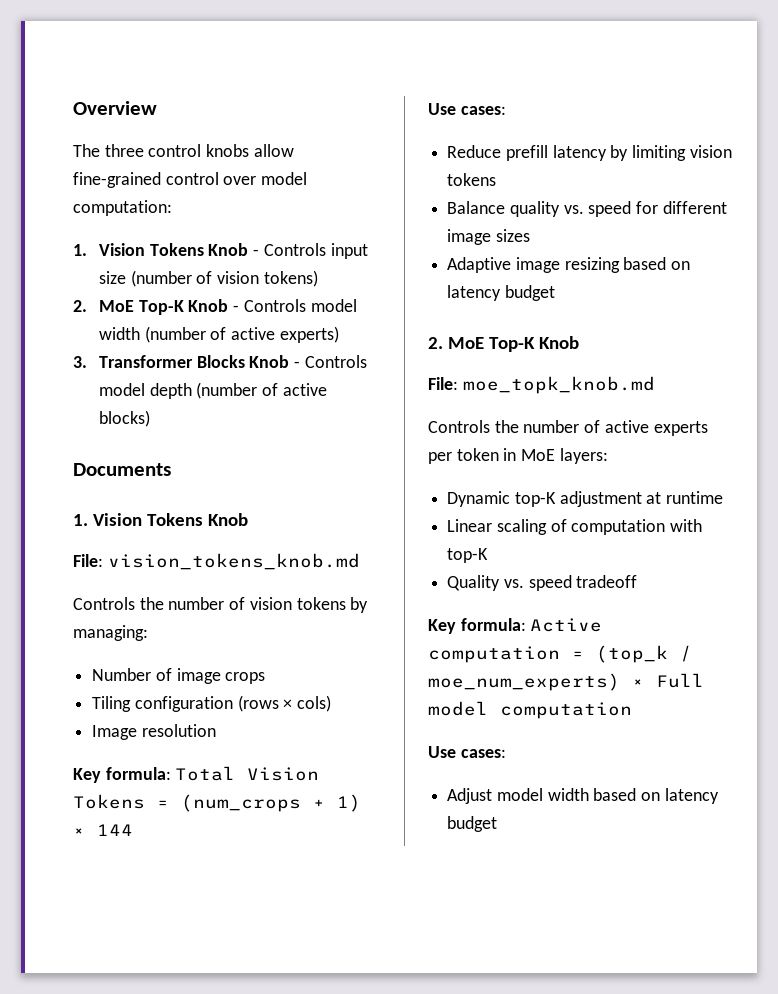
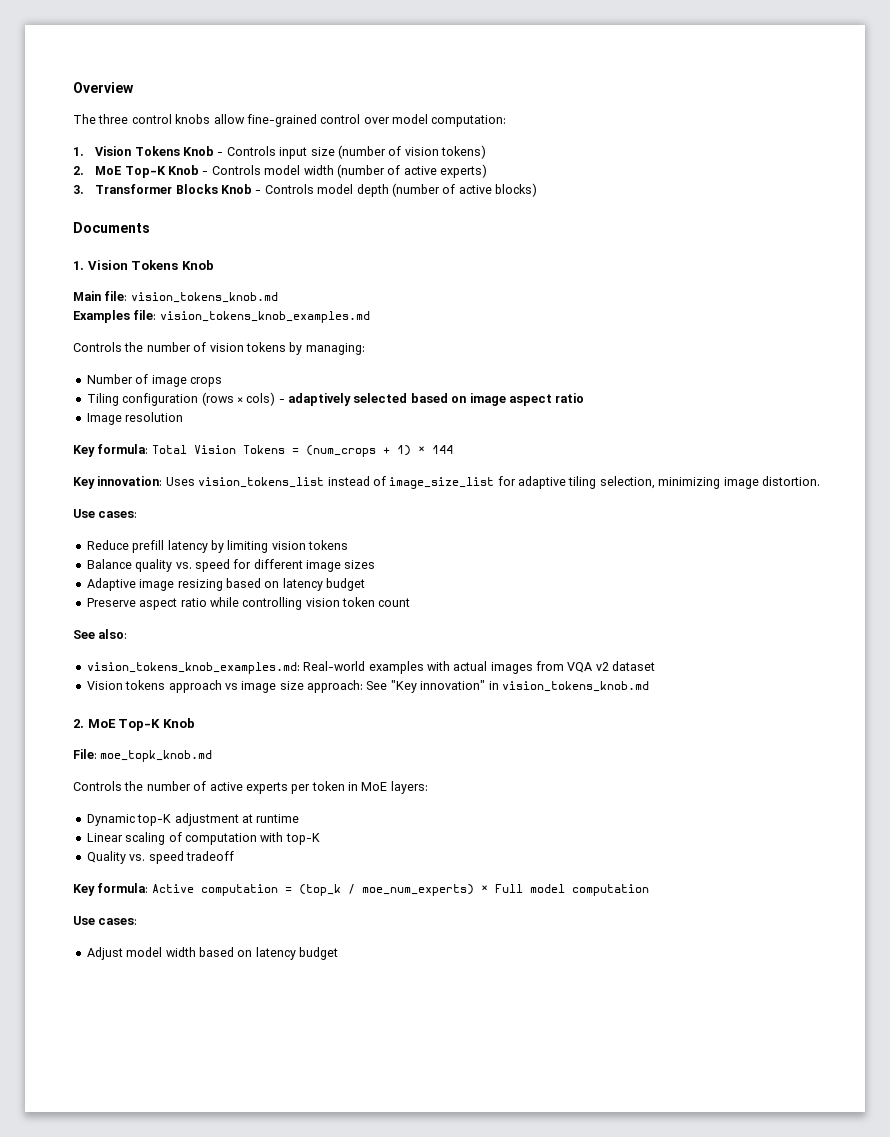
- File: vision_tokens_knob.md
+ Main file: vision_tokens_knob.md
+ Examples file: vision_tokens_knob_examples.md
- Tiling configuration (rows × cols)
+ Tiling configuration (rows × cols) - adaptively selected based on image aspect ratio
+ Key innovation: Uses vision_tokens_list instead of image_size_list for adaptive tiling selection, minimizing image distortion.
+ Preserve aspect ratio while controlling vision token count
+ See also:
+ vision_tokens_knob_examples.md: Real-world examples with actual images from VQA v2 dataset
+ Vision tokens approach vs image size approach: See "Key innovation" in vision_tokens_knob.md

